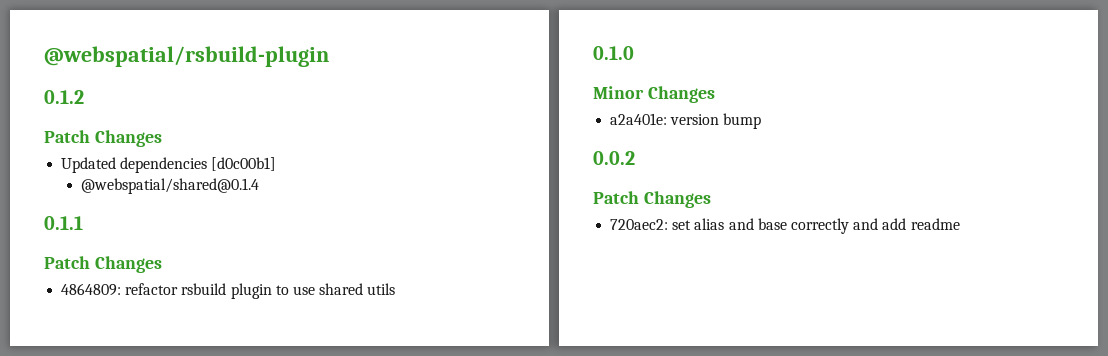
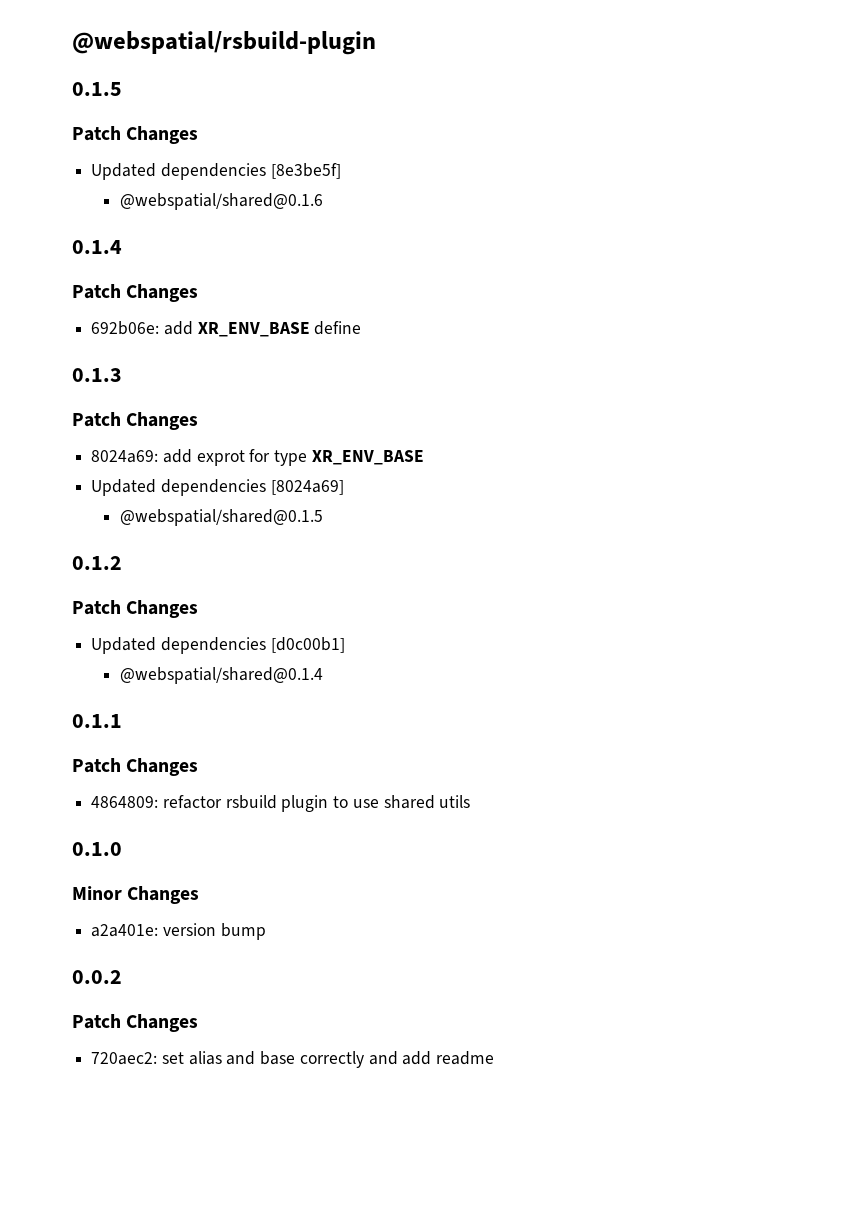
+ 0.1.5
+ Patch Changes
+ Updated dependencies [8e3be5f]
+ @webspatial/shared@0.1.6
+ 0.1.4
+ Patch Changes
+ 692b06e: add XR_ENV_BASE define
+ 0.1.3
+ Patch Changes
+ 8024a69: add exprot for type XR_ENV_BASE
+ Updated dependencies [8024a69]
+ @webspatial/shared@0.1.5

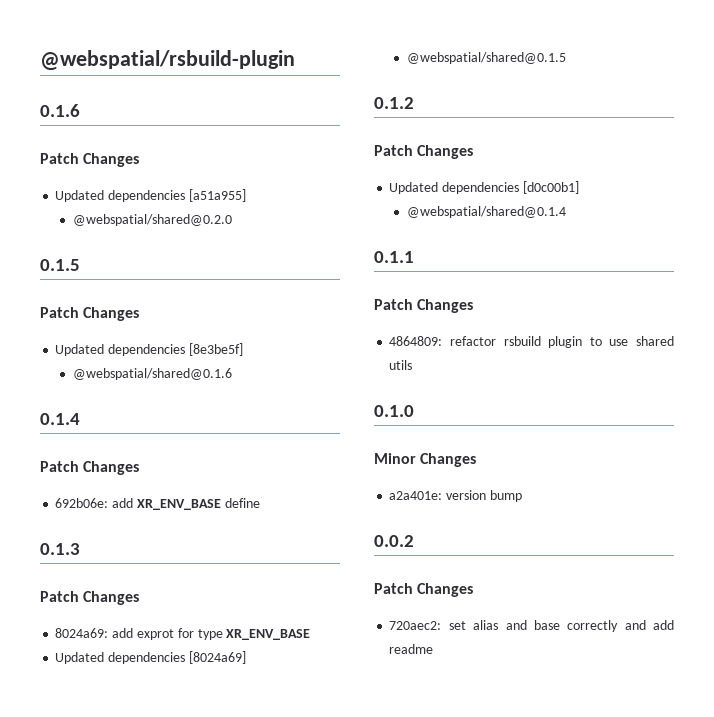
+ 0.1.6
+ Patch Changes
+ Updated dependencies [a51a955]
+ @webspatial/shared@0.2.0

